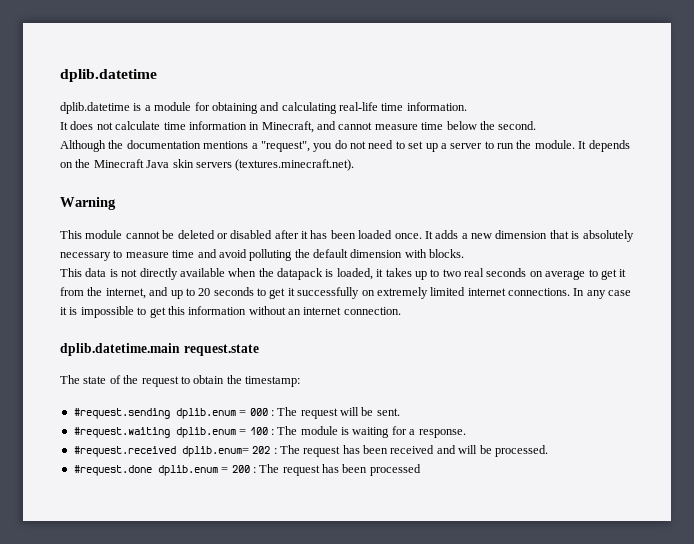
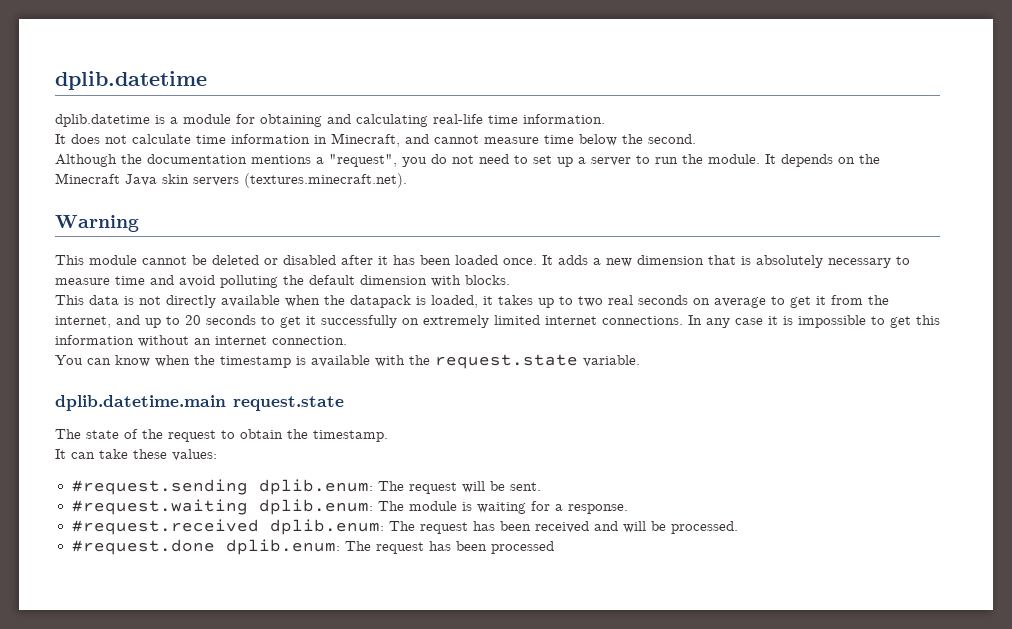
+ You can know when the timestamp is available with the request.state variable.
- The state of the request to obtain the timestamp:
- #request.sending dplib.enum = 000 : The request will be sent.
+ The state of the request to obtain the timestamp.
+ It can take these values:
+ #request.sending dplib.enum: The request will be sent.
- #request.waiting dplib.enum = 100 : The module is waiting for a response.
+ #request.waiting dplib.enum: The module is waiting for a response.
- #request.received dplib.enum= 202 : The request has been received and will be processed.
+ #request.received dplib.enum: The request has been received and will be processed.
- #request.done dplib.enum = 200 : The request has been processed
+ #request.done dplib.enum: The request has been processed

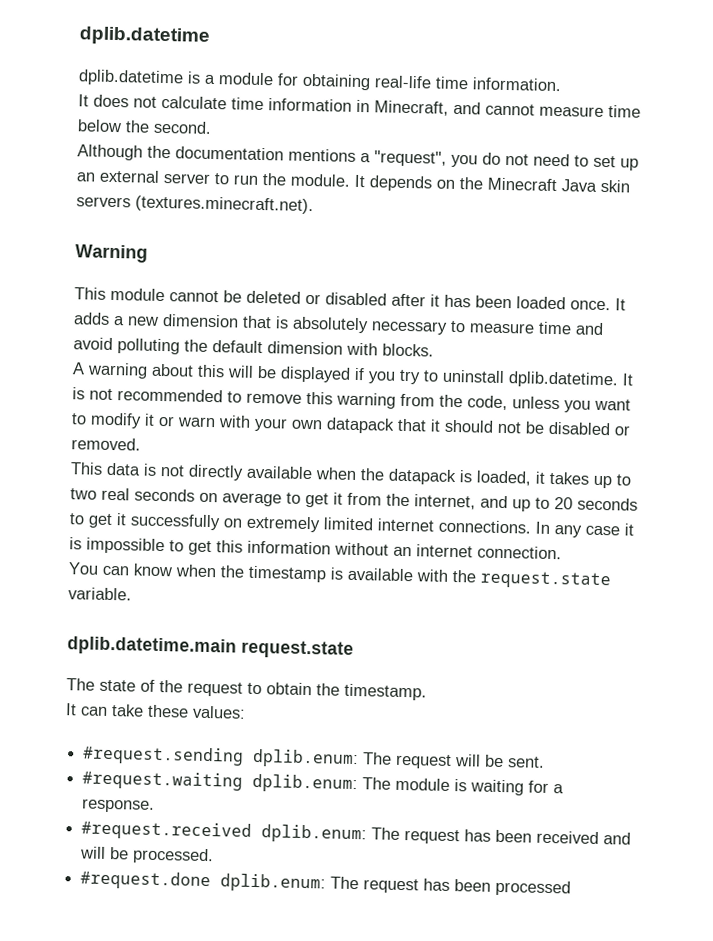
- dplib.datetime is a module for obtaining and calculating real-life time information.
+ dplib.datetime is a module for obtaining real-life time information.
- Although the documentation mentions a "request", you do not need to set up a server to run the module.
+ Although the documentation mentions a "request", you do not need to set up an external server to run the module.
+ A warning about this will be displayed if you try to uninstall dplib.datetime. It is not recommended to remove this warning from the code, unless you want to modify it or warn with your own datapack that it should not be disabled or removed.

